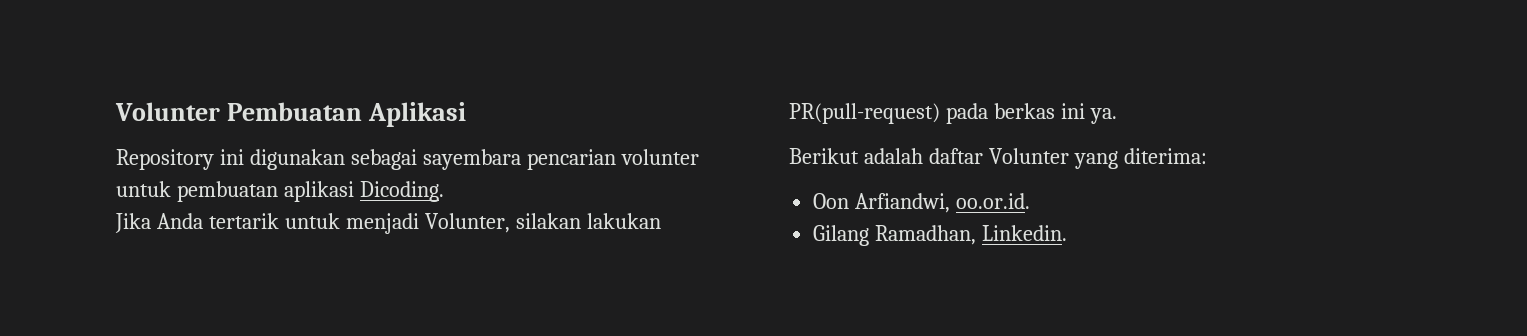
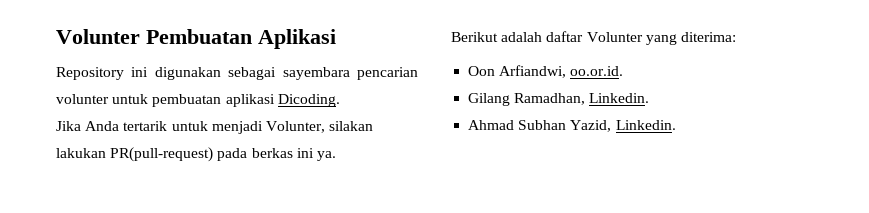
+ Ahmad Subhan Yazid, Linkedin.

